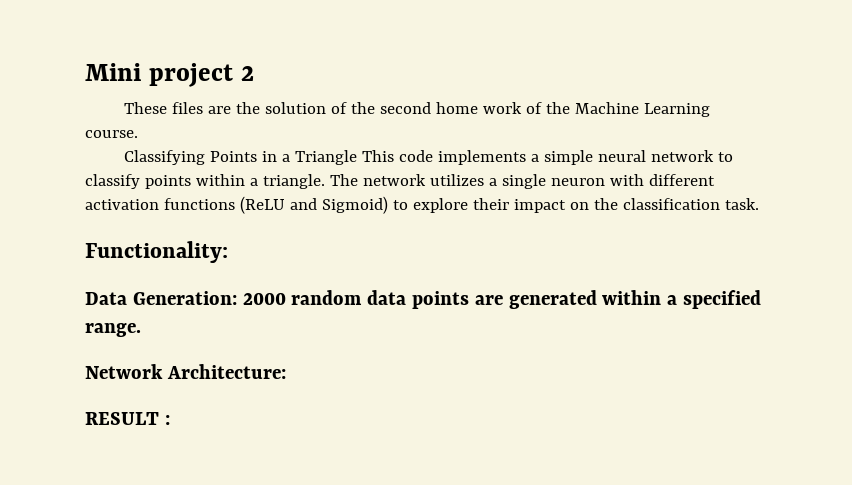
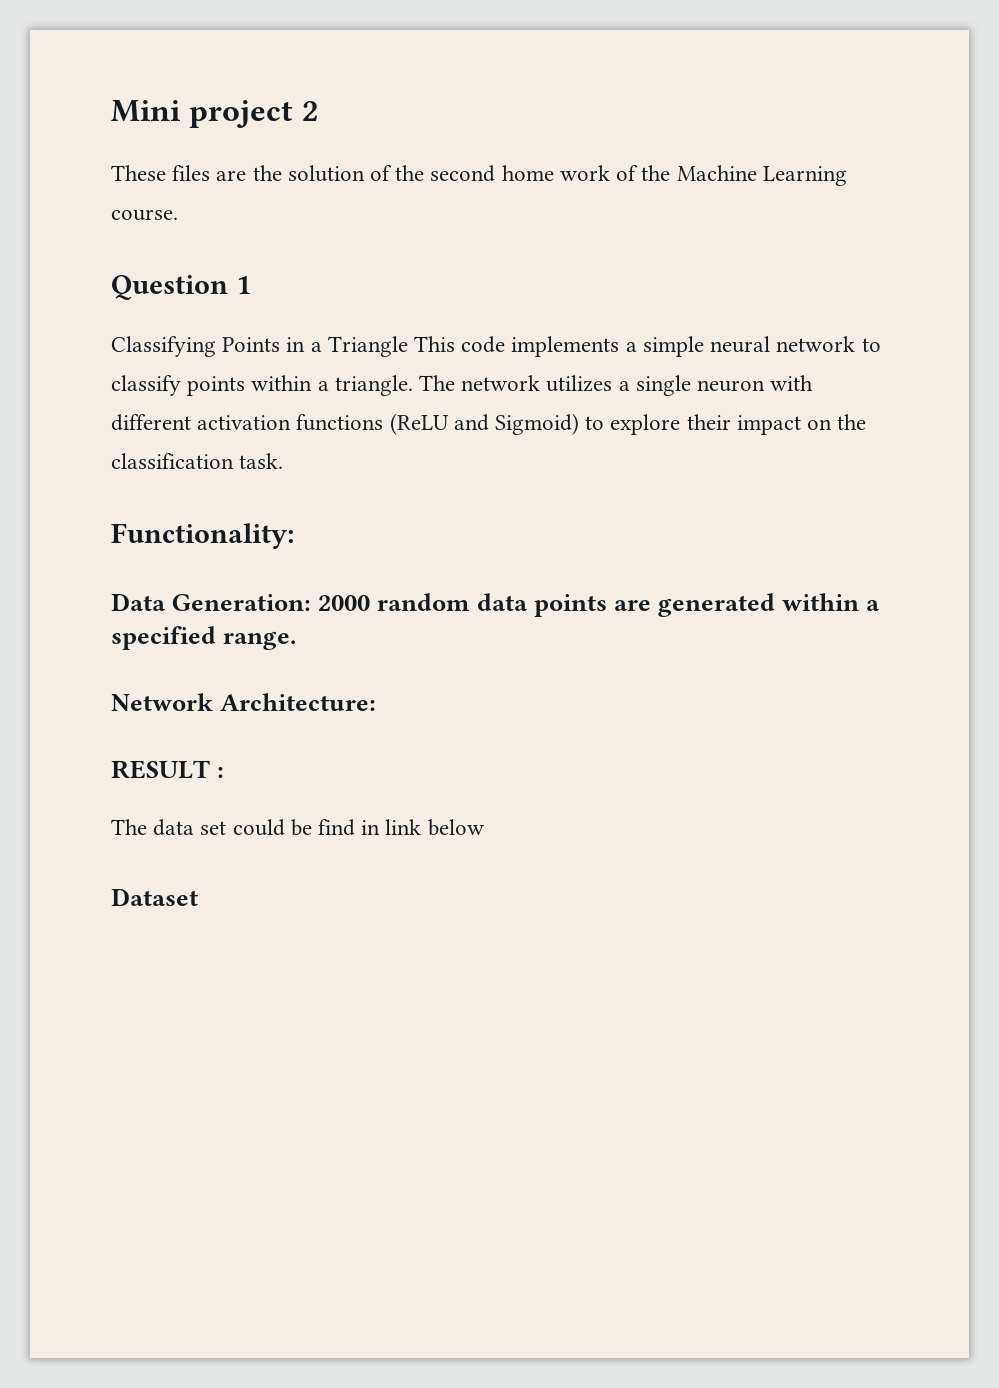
+ Question 1
+ The data set could be find in link below
+ Dataset

